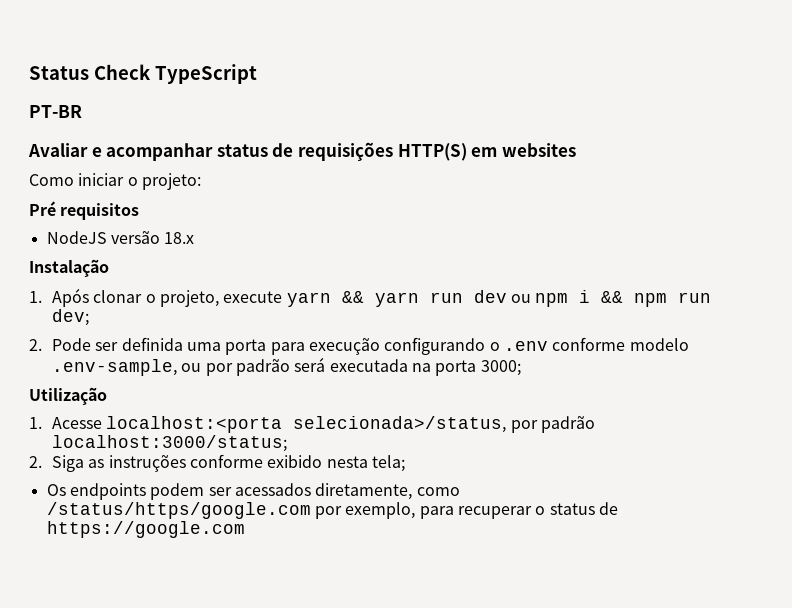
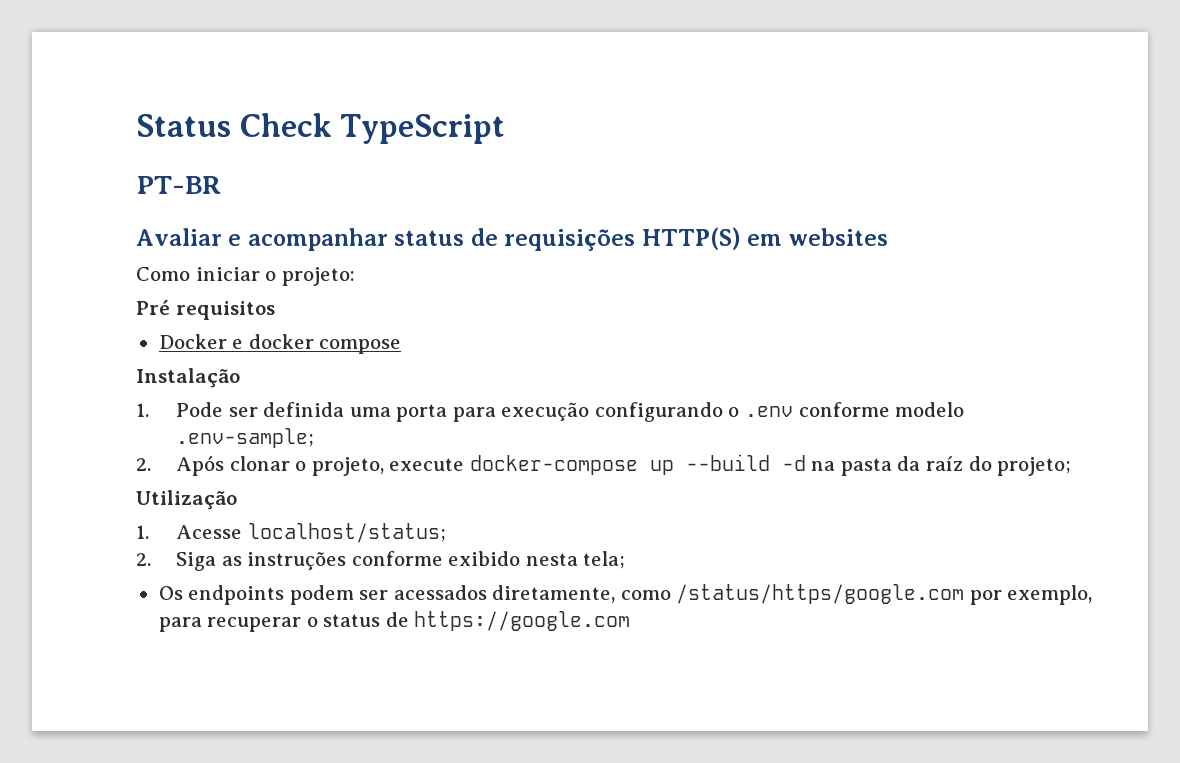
- NodeJS versão 18.x
+ Docker e docker compose
  Instalação
- 1. Após clonar o projeto, execute yarn && yarn run dev ou npm i && npm run dev;
- 2. Pode ser definida uma porta para execução configurando o .env conforme modelo .env-sample, ou por padrão será executada na porta 3000;
+ 1. Pode ser definida uma porta para execução configurando o .env conforme modelo .env-sample;
+ 2. Após clonar o projeto, execute docker-compose up --build -d na pasta da raíz do projeto;
  Utilização
- 1. Acesse localhost:<porta selecionada>/status, por padrão localhost:3000/status;
+ 1. Acesse localhost/status;

